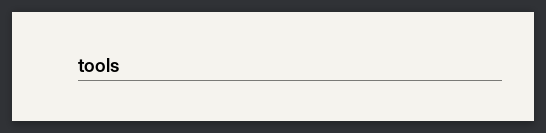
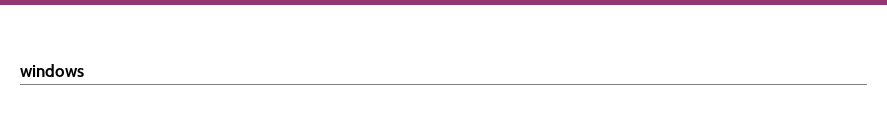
- tools
+ windows

